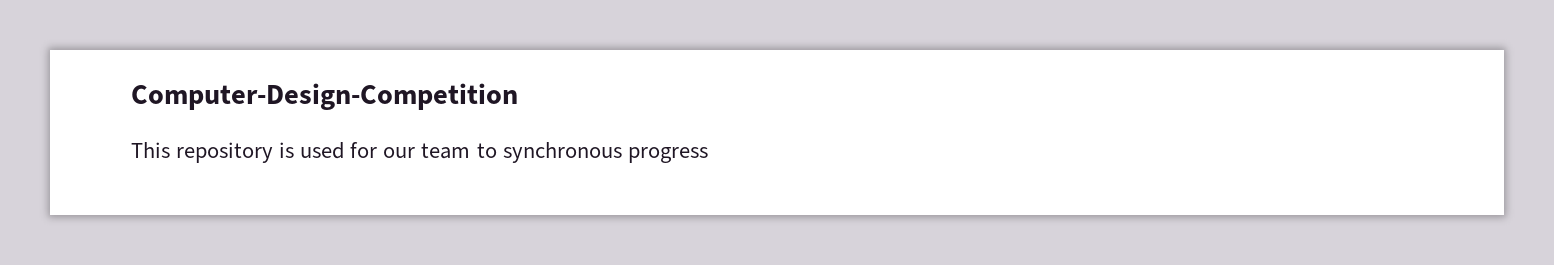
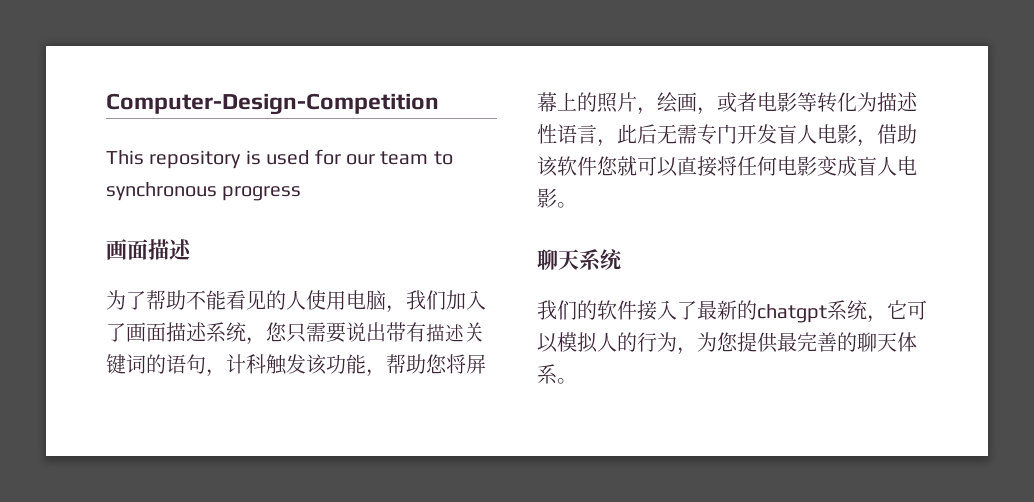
  This repository is used for our team to synchronous progress
+ 画面描述
+ 为了帮助不能看见的人使用电脑，我们加入了画面描述系统，您只需要说出带有描述关键词的语句，计科触发该功能，帮助您将屏幕上的照片，绘画，或者电影等转化为描述性语言，此后无需专门开发盲人电影，借助该软件您就可以直接将任何电影变成盲人电影。
+ 聊天系统
+ 我们的软件接入了最新的chatgpt系统，它可以模拟人的行为，为您提供最完善的聊天体系。

